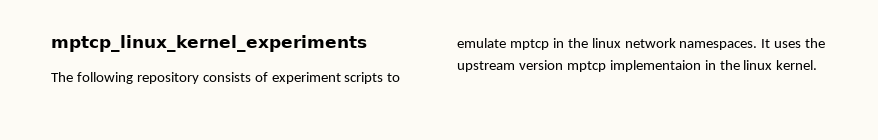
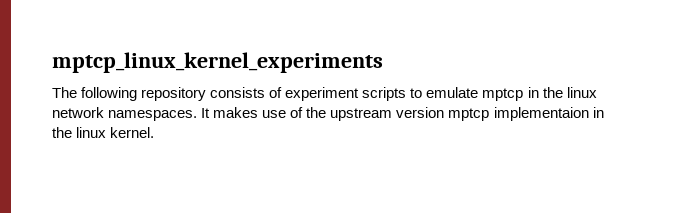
- It uses the upstream version mptcp implementaion in the linux kernel.
+ It makes use of the upstream version mptcp implementaion in the linux kernel.

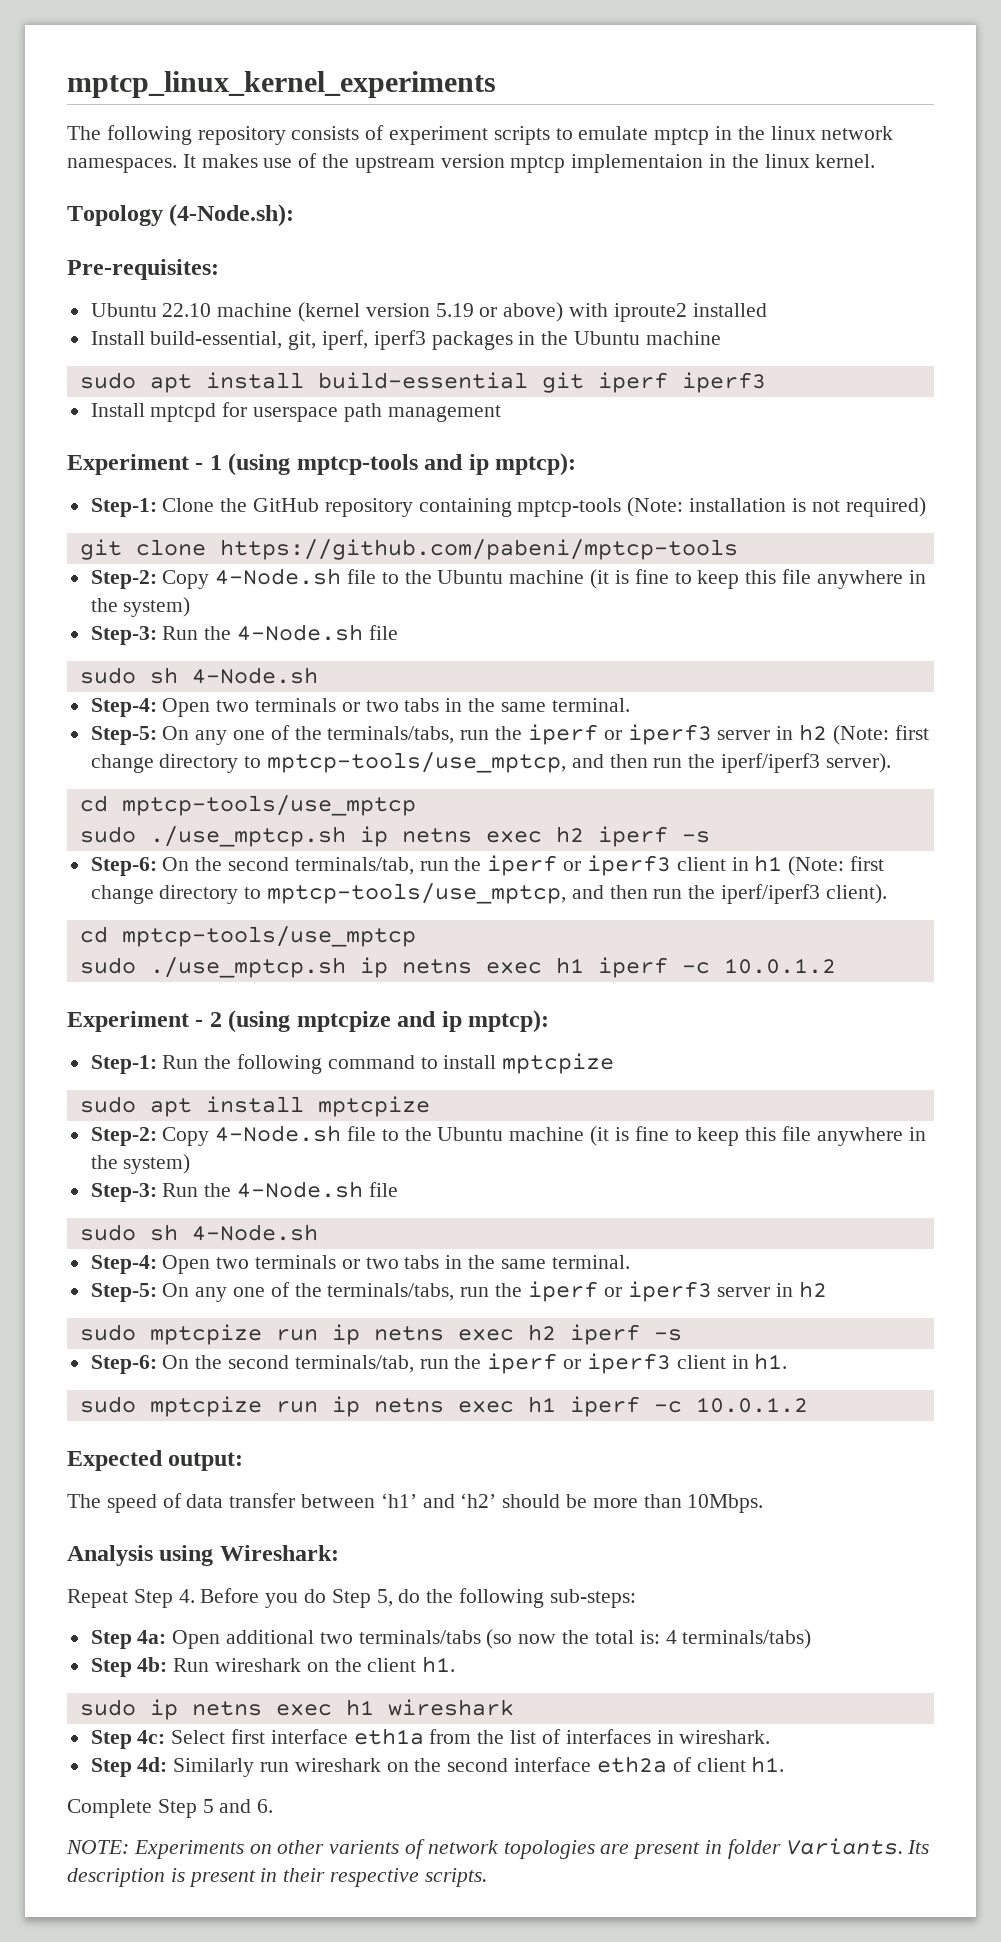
+ Topology (4-Node.sh):
+ Pre-requisites:
+ Ubuntu 22.10 machine (kernel version 5.19 or above) with iproute2 installed
+ Install build-essential, git, iperf, iperf3 packages in the Ubuntu machine
+ sudo apt install build-essential git iperf iperf3
+ Install mptcpd for userspace path management
+ Experiment - 1 (using mptcp-tools and ip mptcp):
+ Step-1: Clone the GitHub repository containing mptcp-tools (Note: installation is not required)
+ git clone https://github.com/pabeni/mptcp-tools
+ Step-2: Copy 4-Node.sh file to the Ubuntu machine (it is fine to keep this file anywhere in the system)
+ Step-3: Run the 4-Node.sh file
+ sudo sh 4-Node.sh
+ Step-4: Open two terminals or two tabs in the same terminal.
+ Step-5: On any one of the terminals/tabs, run the iperf or iperf3 server in h2 (Note: first change directory to mptcp-tools/use_mptcp, and then run the iperf/iperf3 server).
+ cd mptcp-tools/use_mptcp
+ sudo ./use_mptcp.sh ip netns exec h2 iperf -s
+ Step-6: On the second terminals/tab, run the iperf or iperf3 client in h1 (Note: first change directory to mptcp-tools/use_mptcp, and then run the iperf/iperf3 client).
+ cd mptcp-tools/use_mptcp
+ sudo ./use_mptcp.sh ip netns exec h1 iperf -c 10.0.1.2
+ Experiment - 2 (using mptcpize and ip mptcp):
+ Step-1: Run the following command to install mptcpize
+ sudo apt install mptcpize
+ Step-2: Copy 4-Node.sh file to the Ubuntu machine (it is fine to keep this file anywhere in the system)
+ Step-3: Run the 4-Node.sh file
+ sudo sh 4-Node.sh
+ Step-4: Open two terminals or two tabs in the same terminal.
+ Step-5: On any one of the terminals/tabs, run the iperf or iperf3 server in h2
+ sudo mptcpize run ip netns exec h2 iperf -s
+ Step-6: On the second terminals/tab, run the iperf or iperf3 client in h1.
+ sudo mptcpize run ip netns exec h1 iperf -c 10.0.1.2
+ Expected output:
+ The speed of data transfer between ‘h1’ and ‘h2’ should be more than 10Mbps.
+ Analysis using Wireshark:
+ Repeat Step 4. Before you do Step 5, do the following sub-steps:
+ Step 4a: Open additional two terminals/tabs (so now the total is: 4 terminals/tabs)
+ Step 4b: Run wireshark on the client h1.
+ sudo ip netns exec h1 wireshark
+ Step 4c: Select first interface eth1a from the list of interfaces in wireshark.
+ Step 4d: Similarly run wireshark on the second interface eth2a of client h1.
+ Complete Step 5 and 6.
+ NOTE: Experiments on other varients of network topologies are present in folder Variants. Its description is present in their respective scripts.

